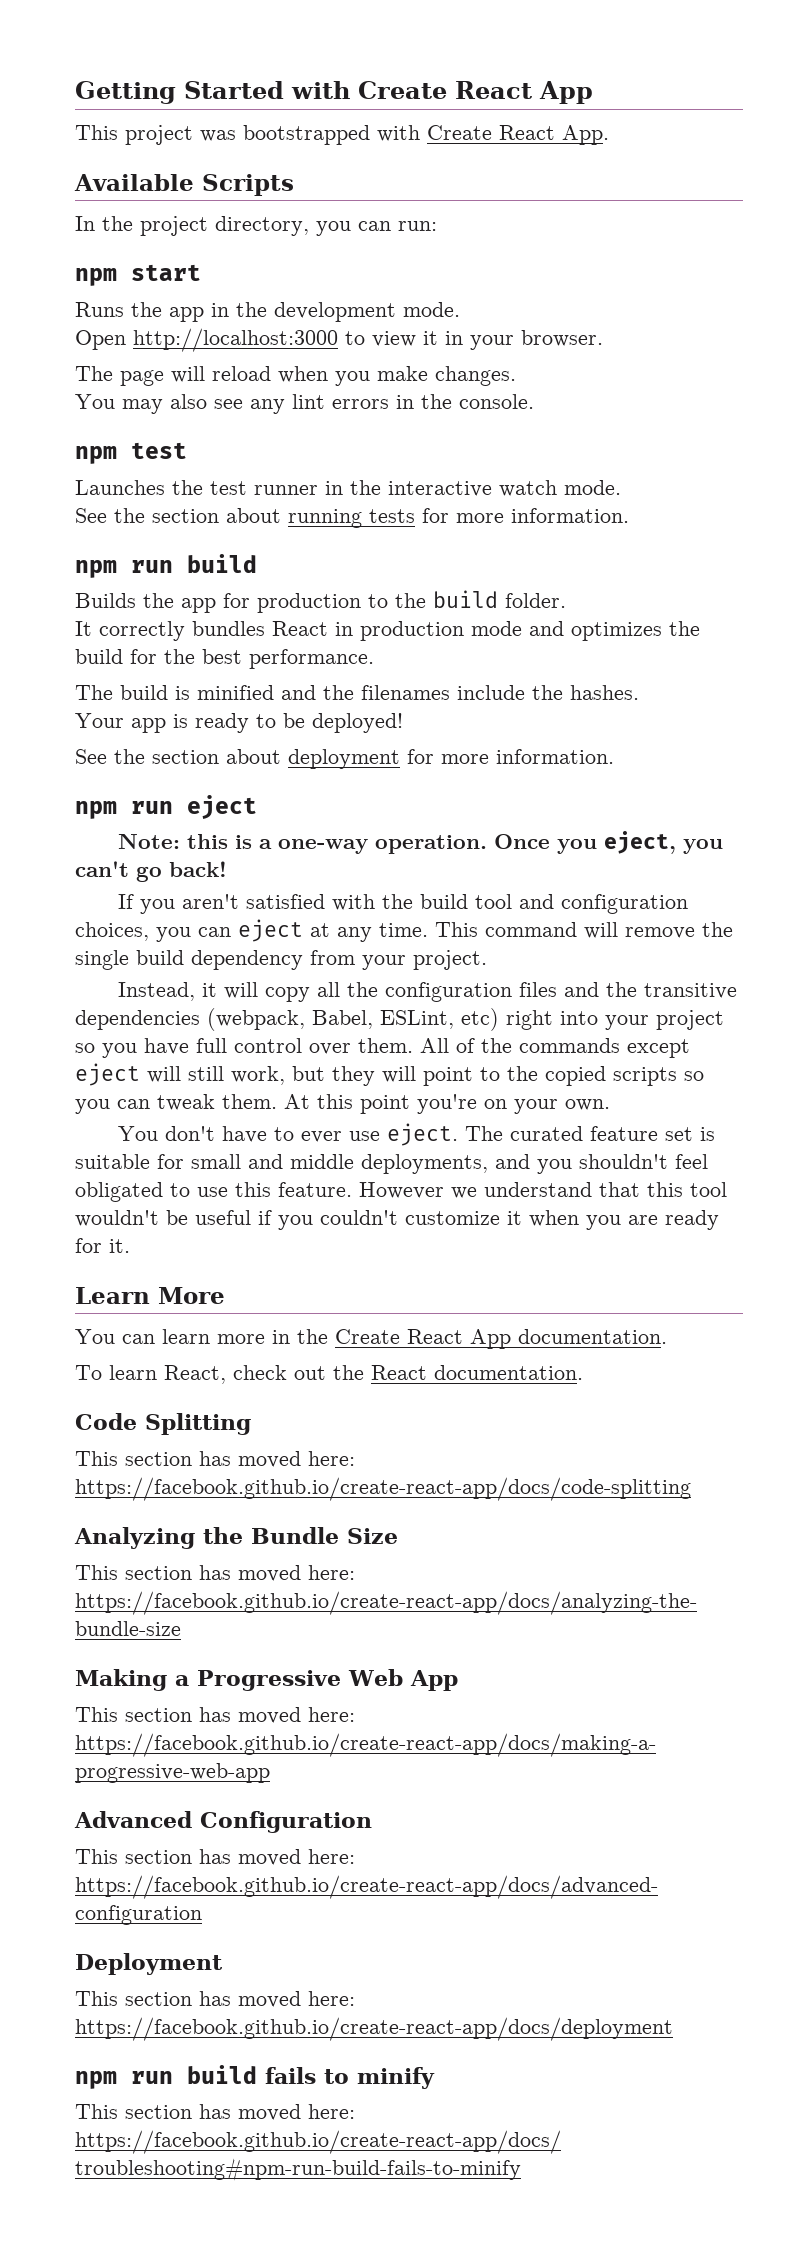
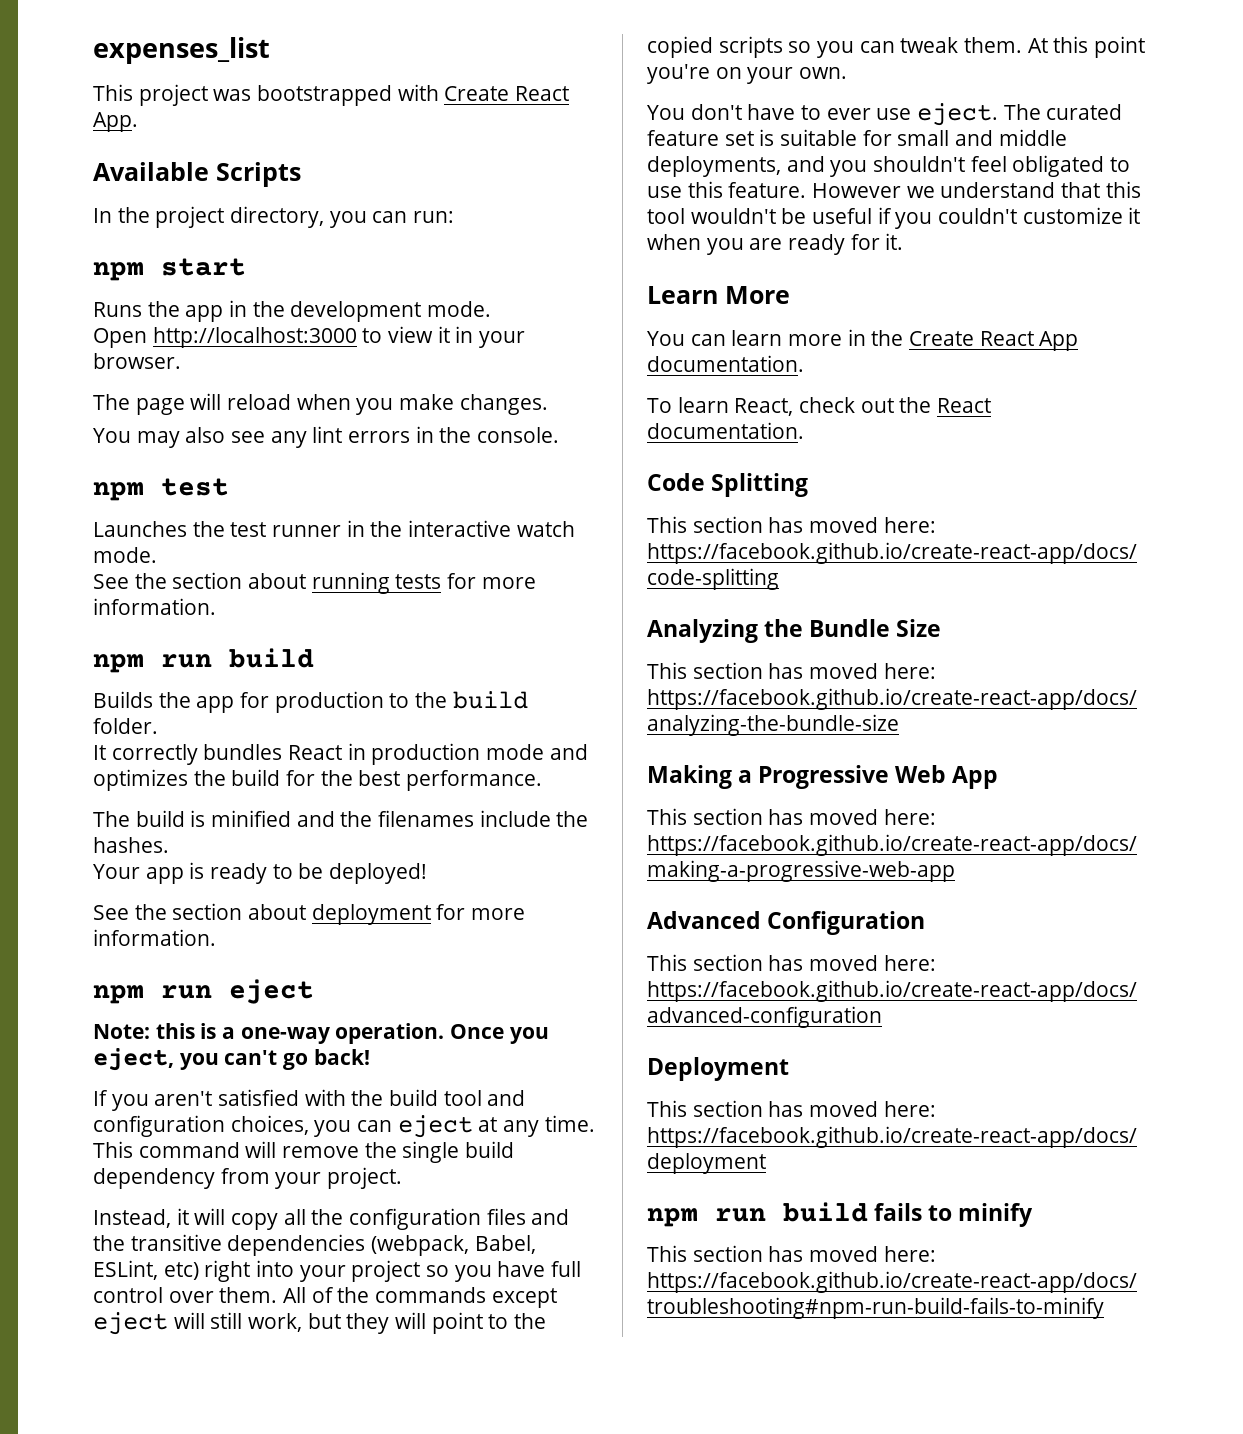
- Getting Started with Create React App
+ expenses_list

